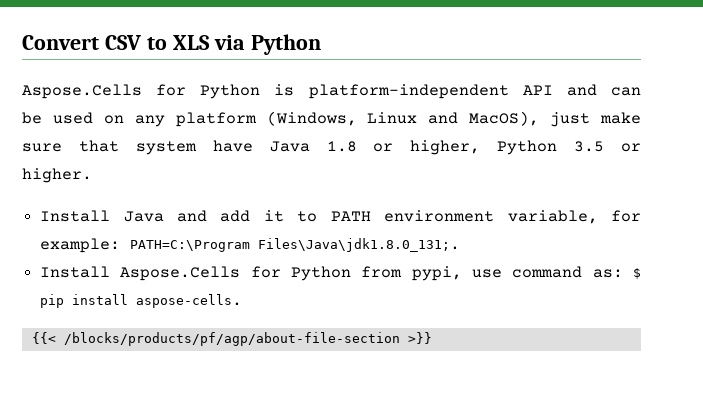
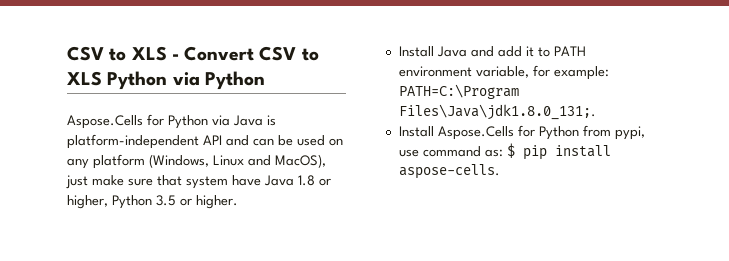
- Convert CSV to XLS via Python
+ CSV to XLS - Convert CSV to XLS Python via Python
- Aspose.Cells for Python is platform-independent API and can be used on any platform (Windows, Linux and MacOS), just make sure that system have Java 1.8 or higher, Python 3.5 or higher.
+ Aspose.Cells for Python via Java is platform-independent API and can be used on any platform (Windows, Linux and MacOS), just make sure that system have Java 1.8 or higher, Python 3.5 or higher.
- {{< /blocks/products/pf/agp/about-file-section >}}

